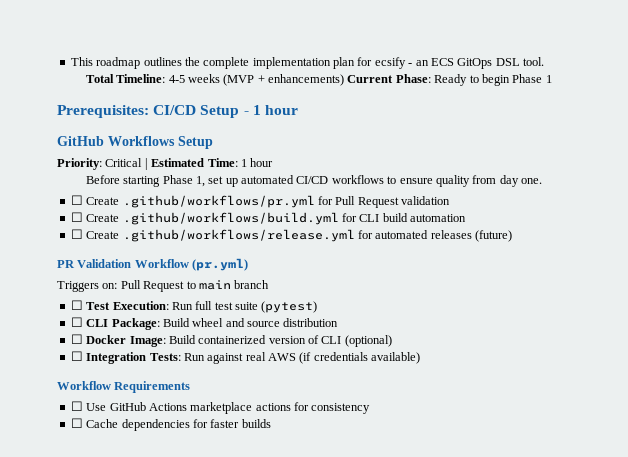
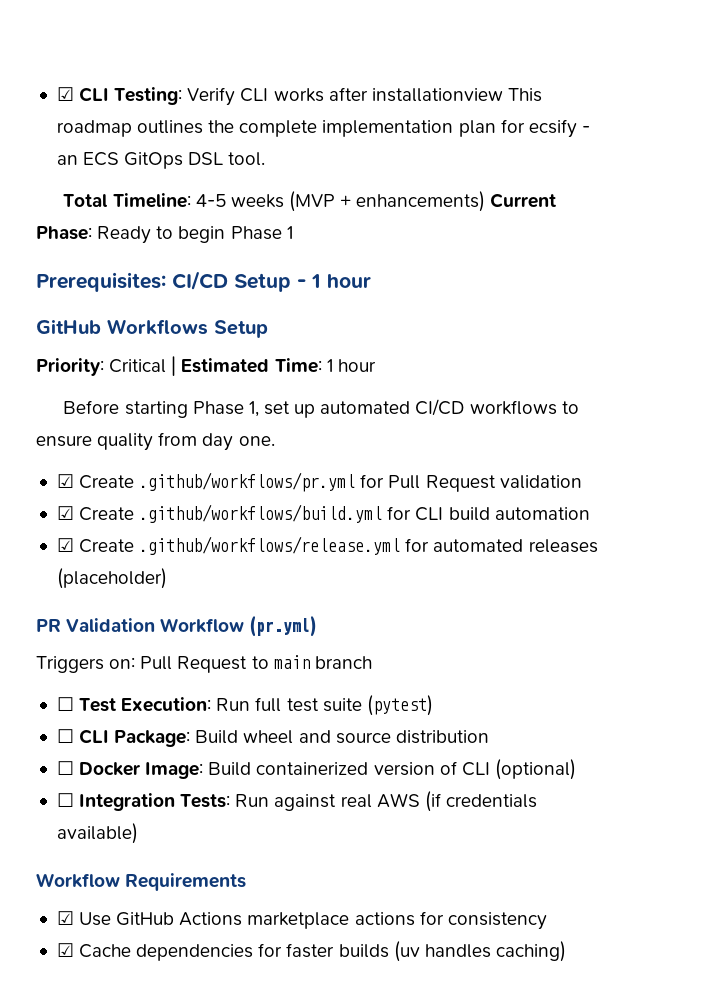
- This roadmap outlines the complete implementation plan for ecsify - an ECS GitOps DSL tool.
+ ☑ CLI Testing: Verify CLI works after installationview This roadmap outlines the complete implementation plan for ecsify - an ECS GitOps DSL tool.
- ☐ Create .github/workflows/pr.yml for Pull Request validation
+ ☑ Create .github/workflows/pr.yml for Pull Request validation
- ☐ Create .github/workflows/build.yml for CLI build automation
+ ☑ Create .github/workflows/build.yml for CLI build automation
- ☐ Create .github/workflows/release.yml for automated releases (future)
+ ☑ Create .github/workflows/release.yml for automated releases (placeholder)
- ☐ Use GitHub Actions marketplace actions for consistency
+ ☑ Use GitHub Actions marketplace actions for consistency
- ☐ Cache dependencies for faster builds
+ ☑ Cache dependencies for faster builds (uv handles caching)

